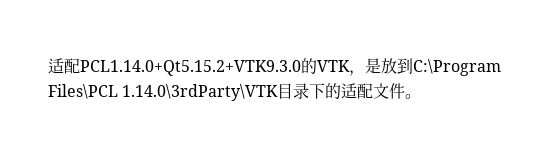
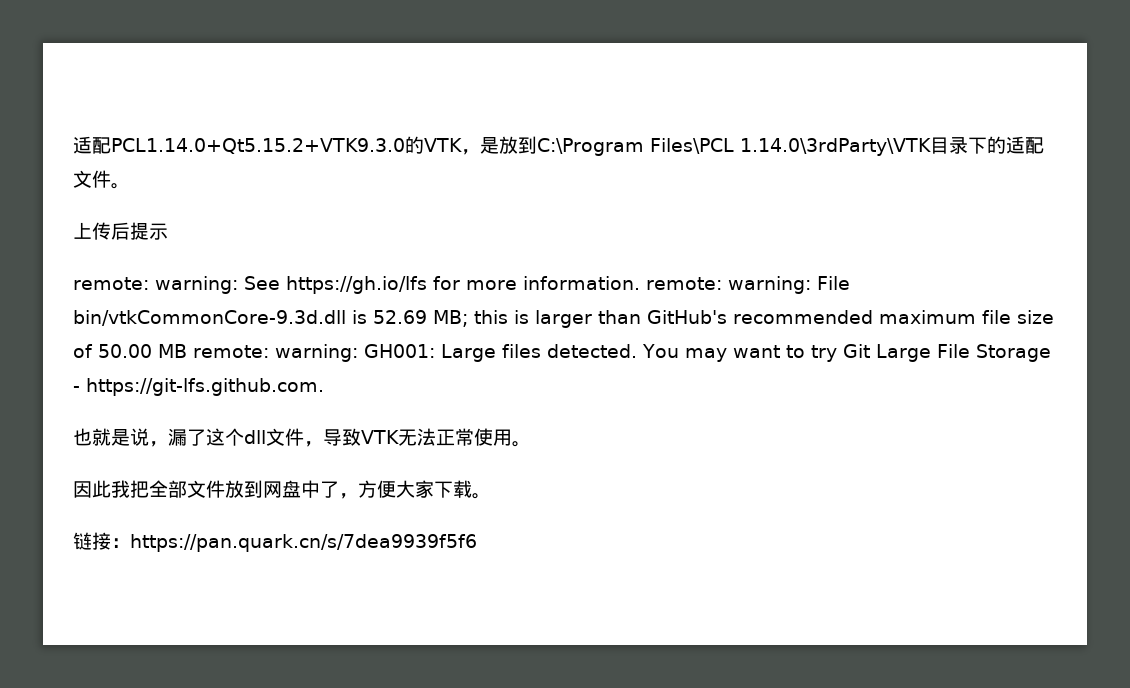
+ 上传后提示
+ remote: warning: See https://gh.io/lfs for more information. remote: warning: File bin/vtkCommonCore-9.3d.dll is 52.69 MB; this is larger than GitHub's recommended maximum file size of 50.00 MB remote: warning: GH001: Large files detected. You may want to try Git Large File Storage - https://git-lfs.github.com.
+ 也就是说，漏了这个dll文件，导致VTK无法正常使用。
+ 因此我把全部文件放到网盘中了，方便大家下载。
+ 链接：https://pan.quark.cn/s/7dea9939f5f6

